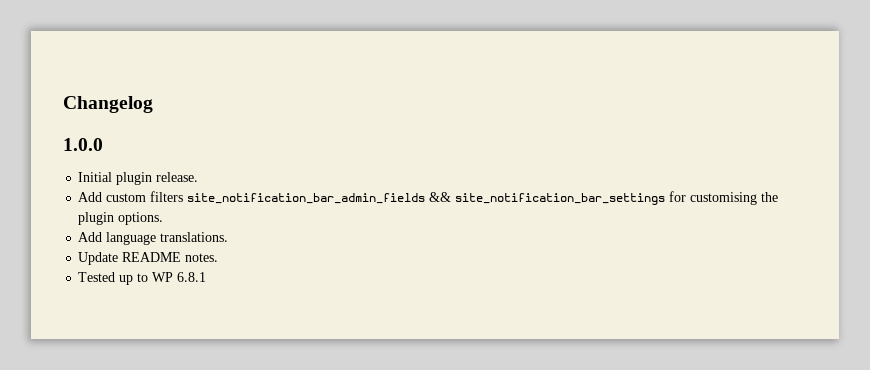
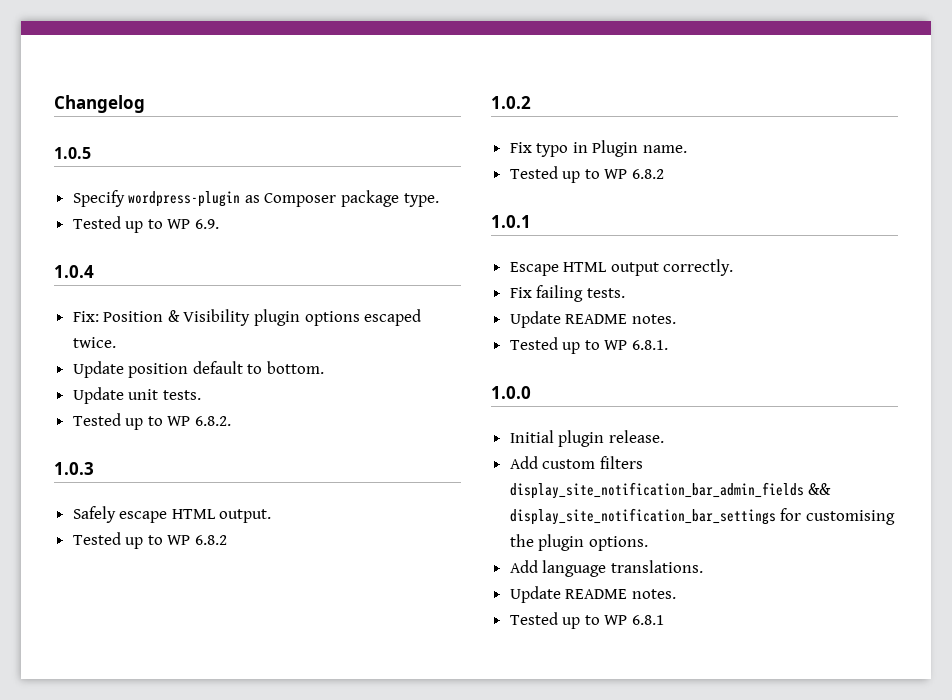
+ 1.0.5
+ Specify wordpress-plugin as Composer package type.
+ Tested up to WP 6.9.
+ 1.0.4
+ Fix: Position & Visibility plugin options escaped twice.
+ Update position default to bottom.
+ Update unit tests.
+ Tested up to WP 6.8.2.
+ 1.0.3
+ Safely escape HTML output.
+ Tested up to WP 6.8.2
+ 1.0.2
+ Fix typo in Plugin name.
+ Tested up to WP 6.8.2
+ 1.0.1
+ Escape HTML output correctly.
+ Fix failing tests.
+ Update README notes.
+ Tested up to WP 6.8.1.
- Add custom filters site_notification_bar_admin_fields && site_notification_bar_settings for customising the plugin options.
+ Add custom filters display_site_notification_bar_admin_fields && display_site_notification_bar_settings for customising the plugin options.

